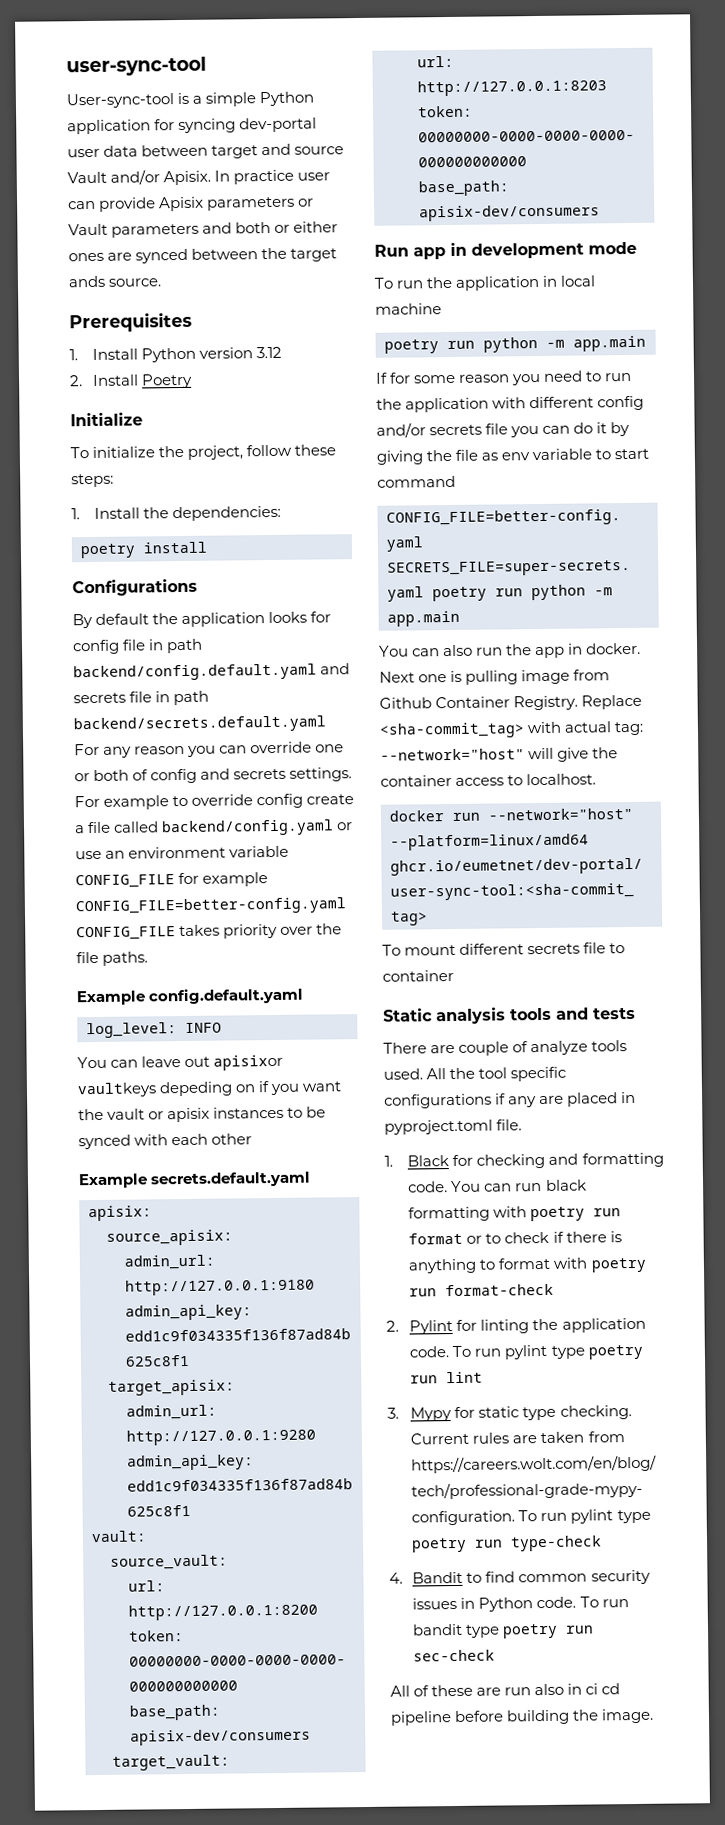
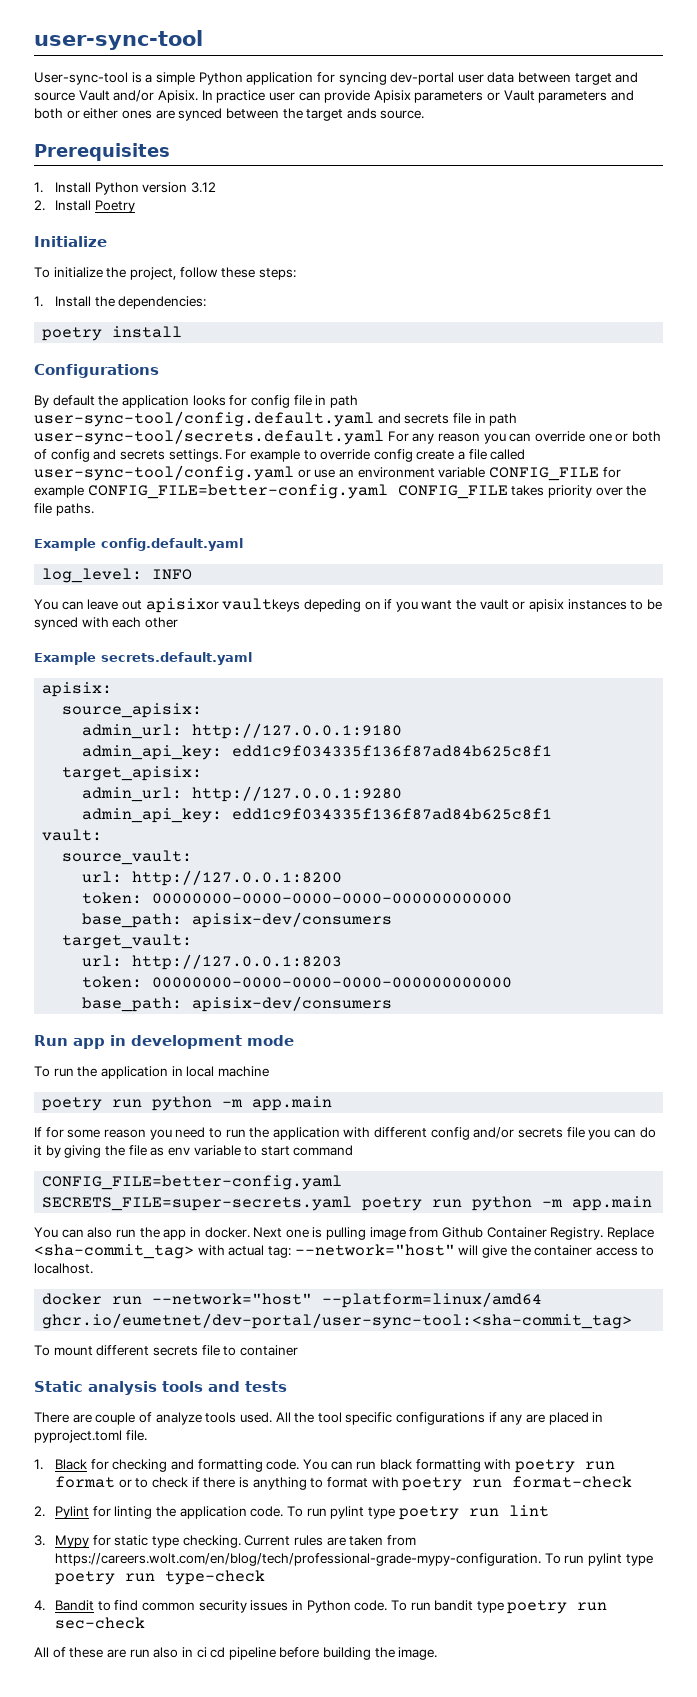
- By default the application looks for config file in path backend/config.default.yaml and secrets file in path backend/secrets.default.yaml For any reason you can override one or both of config and secrets settings.
+ By default the application looks for config file in path user-sync-tool/config.default.yaml and secrets file in path user-sync-tool/secrets.default.yaml For any reason you can override one or both of config and secrets settings.
- For example to override config create a file called backend/config.yaml or use an environment variable CONFIG_FILE for example CONFIG_FILE=better-config.yaml CONFIG_FILE takes priority over the file paths.
+ For example to override config create a file called user-sync-tool/config.yaml or use an environment variable CONFIG_FILE for example CONFIG_FILE=better-config.yaml CONFIG_FILE takes priority over the file paths.

